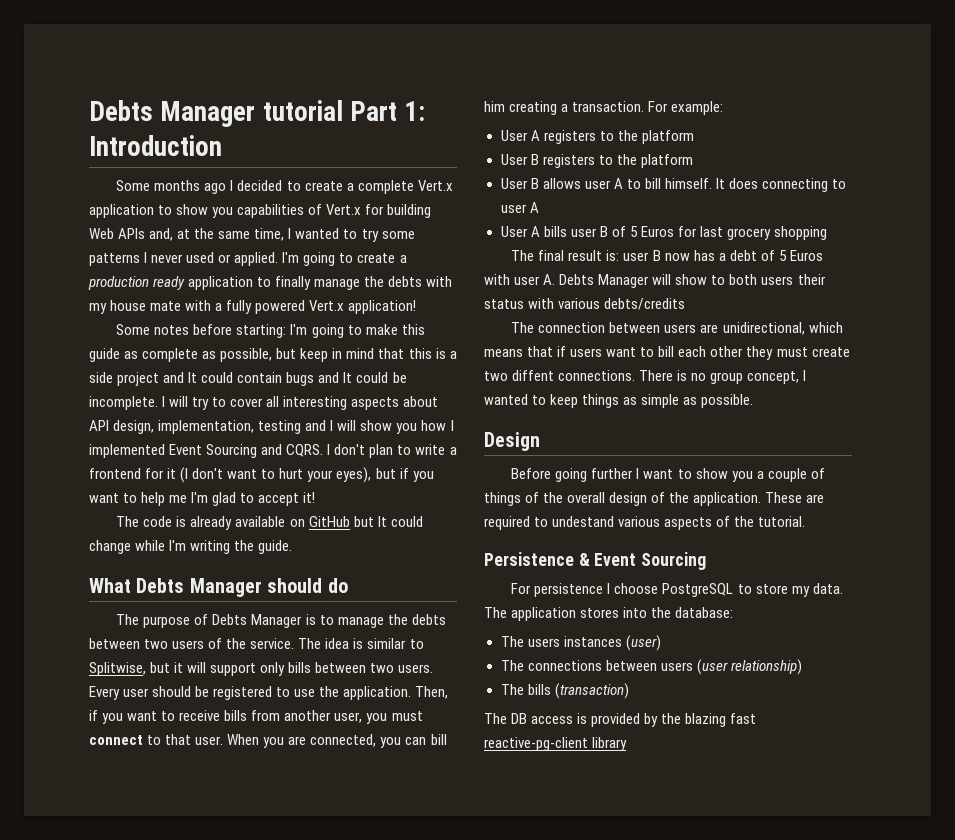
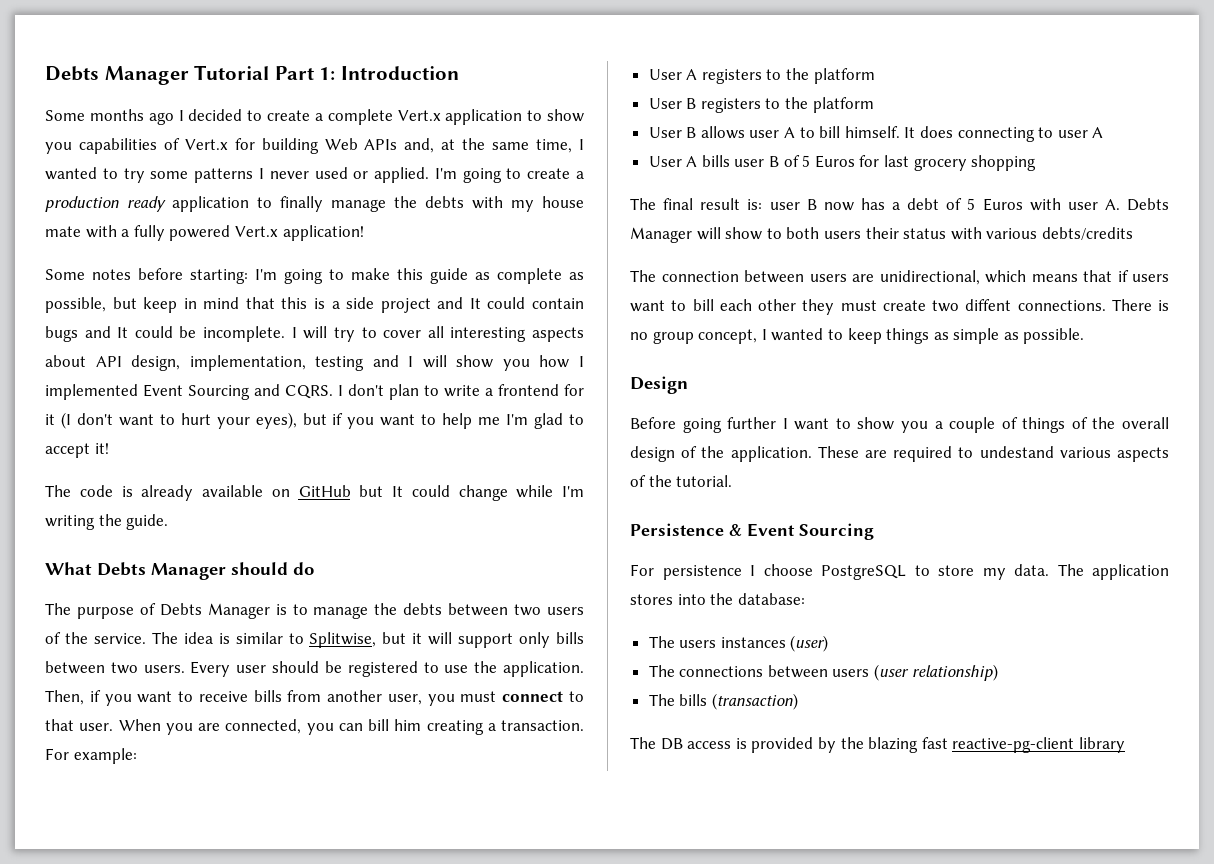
- Debts Manager tutorial Part 1: Introduction
+ Debts Manager Tutorial Part 1: Introduction

